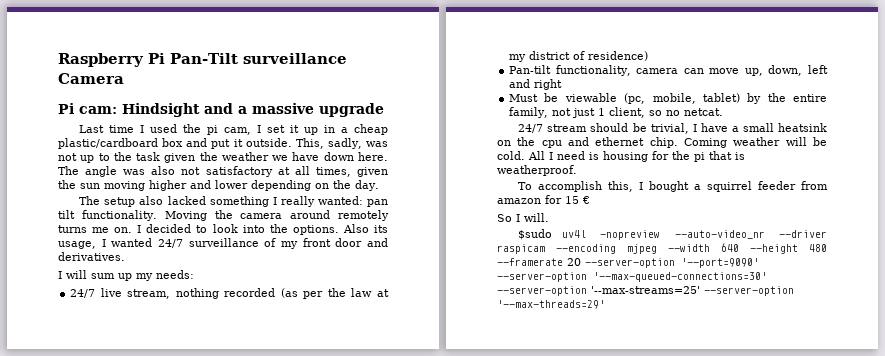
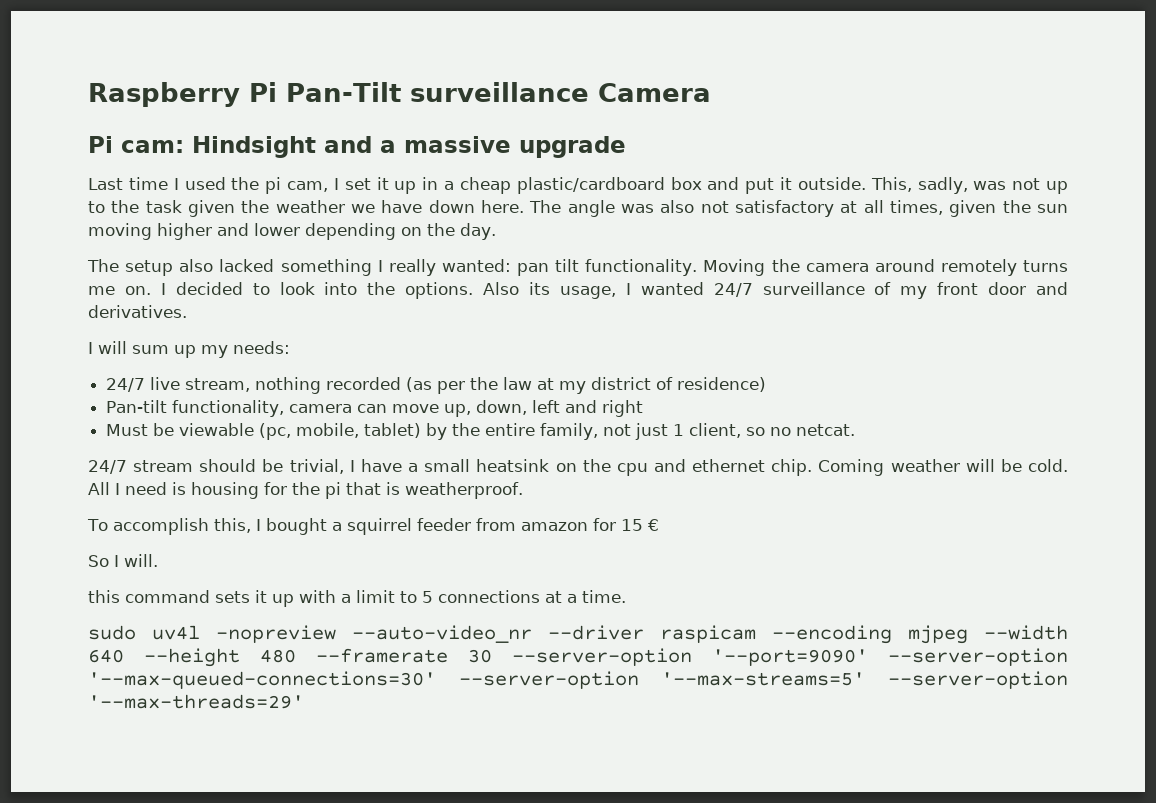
- $sudo uv4l -nopreview --auto-video_nr --driver raspicam --encoding mjpeg --width 640 --height 480 --framerate 20 --server-option '--port=9090' --server-option '--max-queued-connections=30' --server-option '--max-streams=25' --server-option '--max-threads=29'
+ this command sets it up with a limit to 5 connections at a time.
+ sudo uv4l -nopreview --auto-video_nr --driver raspicam --encoding mjpeg --width 640 --height 480 --framerate 30 --server-option '--port=9090' --server-option '--max-queued-connections=30' --server-option '--max-streams=5' --server-option '--max-threads=29'

